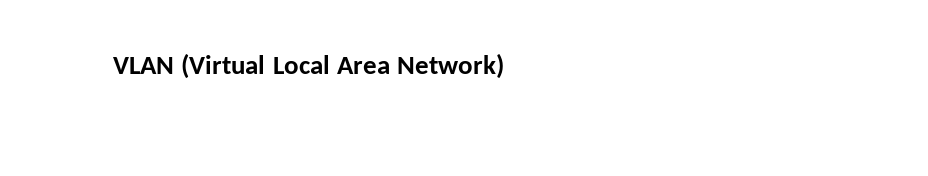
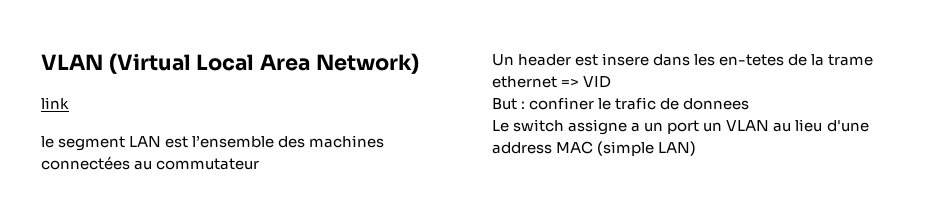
+ link
+ le segment LAN est l’ensemble des machines connectées au commutateur
+ Un header est insere dans les en-tetes de la trame ethernet => VID
+ But : confiner le trafic de donnees
+ Le switch assigne a un port un VLAN au lieu d'une address MAC (simple LAN)

